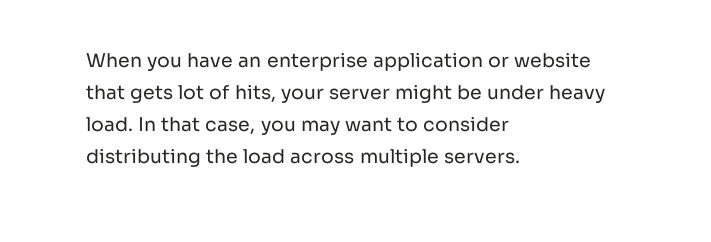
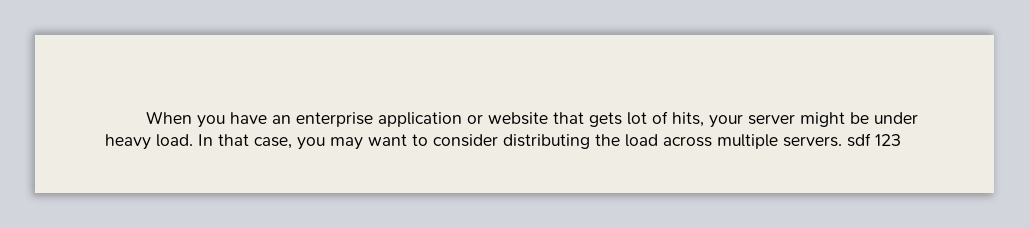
- In that case, you may want to consider distributing the load across multiple servers.
+ In that case, you may want to consider distributing the load across multiple servers. sdf 123

